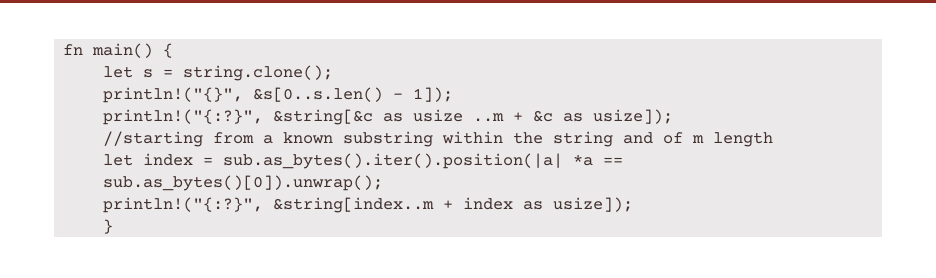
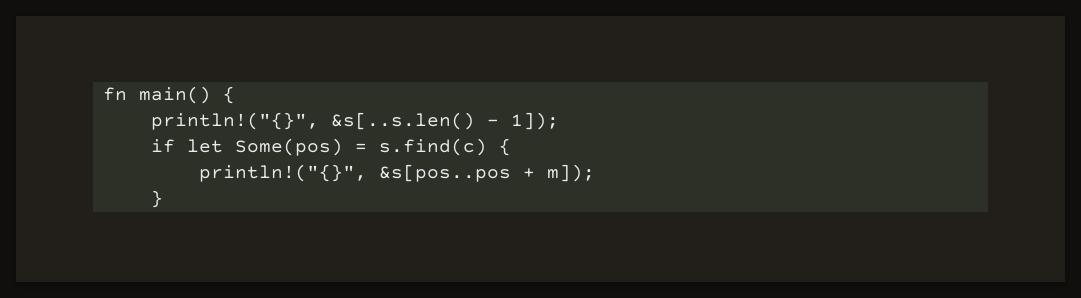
- let s = string.clone();
- println!("{}", &s[0..s.len() - 1]);
+ println!("{}", &s[..s.len() - 1]);
- println!("{:?}", &string[&c as usize ..m + &c as usize]);
- //starting from a known substring within the string and of m length
- let index = sub.as_bytes().iter().position(|a| *a == sub.as_bytes()[0]).unwrap();
- println!("{:?}", &string[index..m + index as usize]);
+ if let Some(pos) = s.find(c) {
+ println!("{}", &s[pos..pos + m]);

